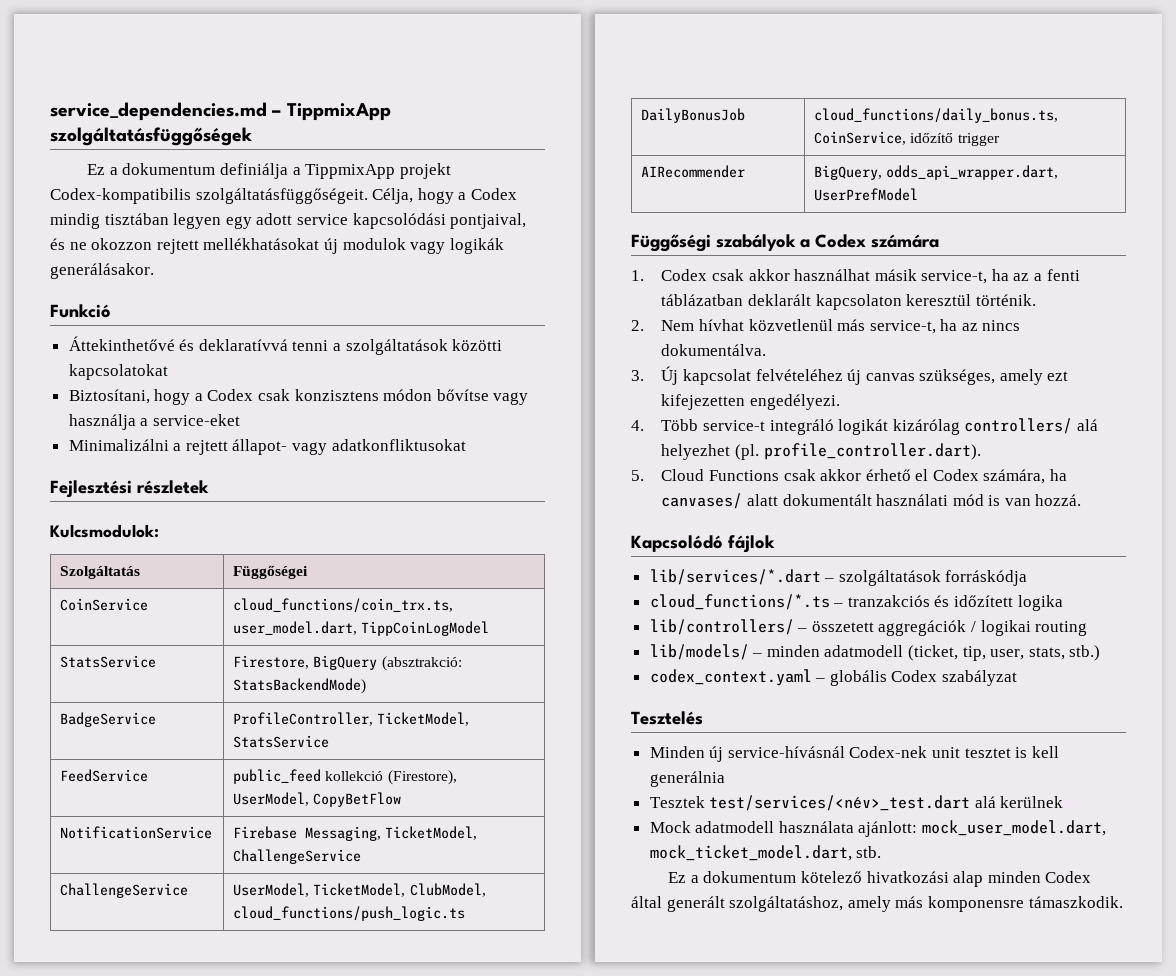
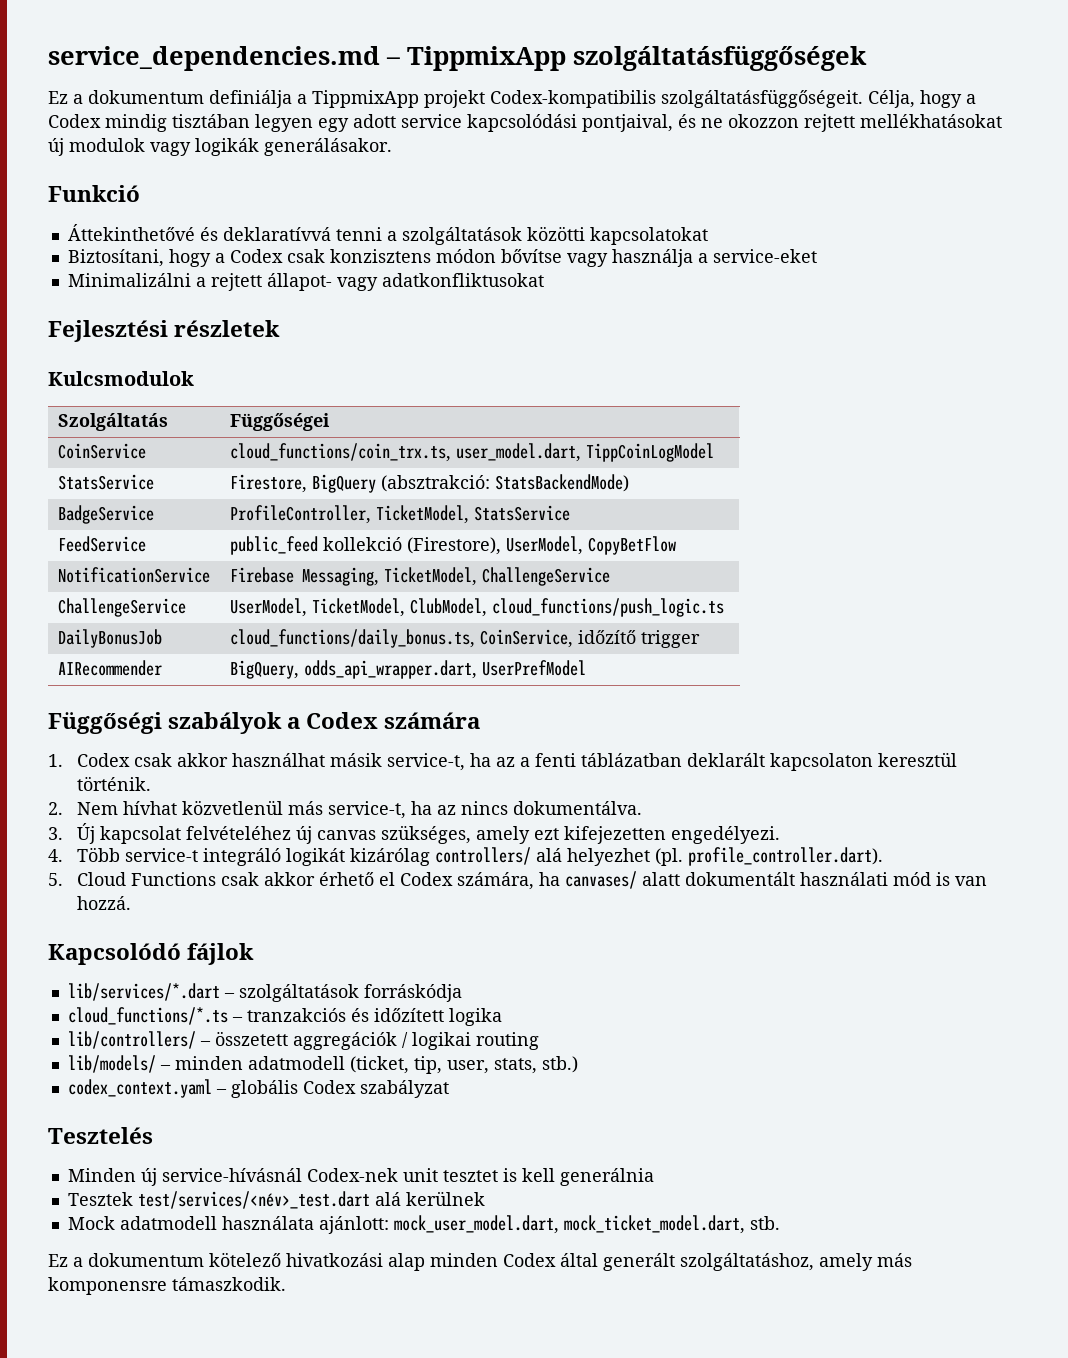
- Kulcsmodulok:
+ Kulcsmodulok

